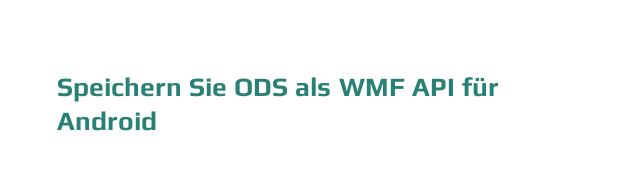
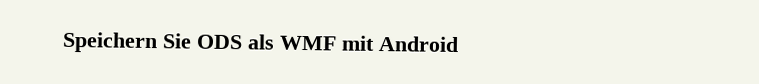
- Speichern Sie ODS als WMF API für Android
+ Speichern Sie ODS als WMF mit Android

